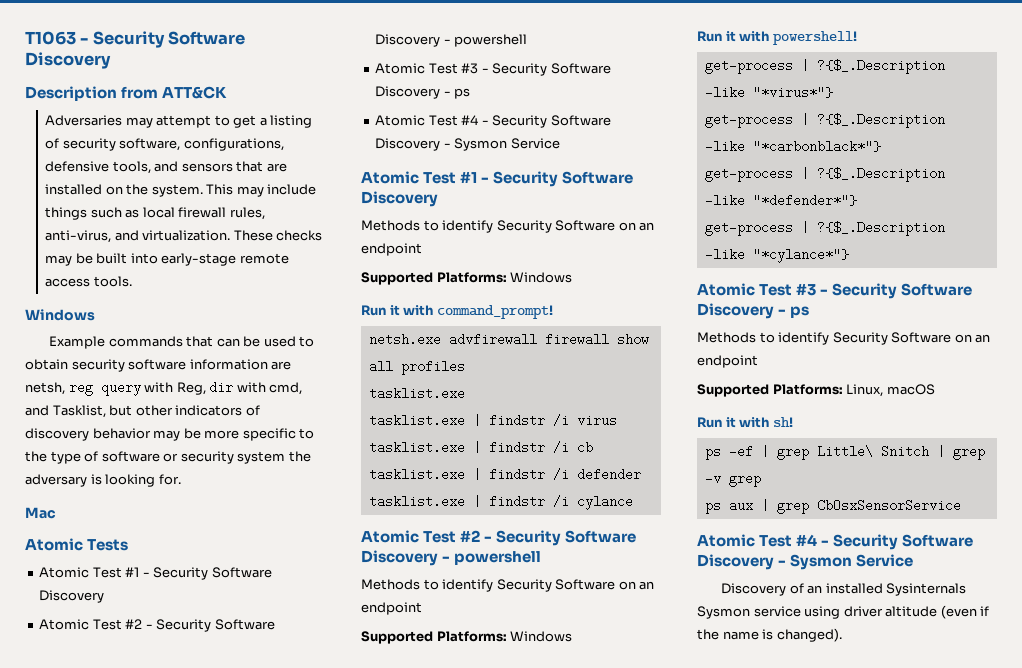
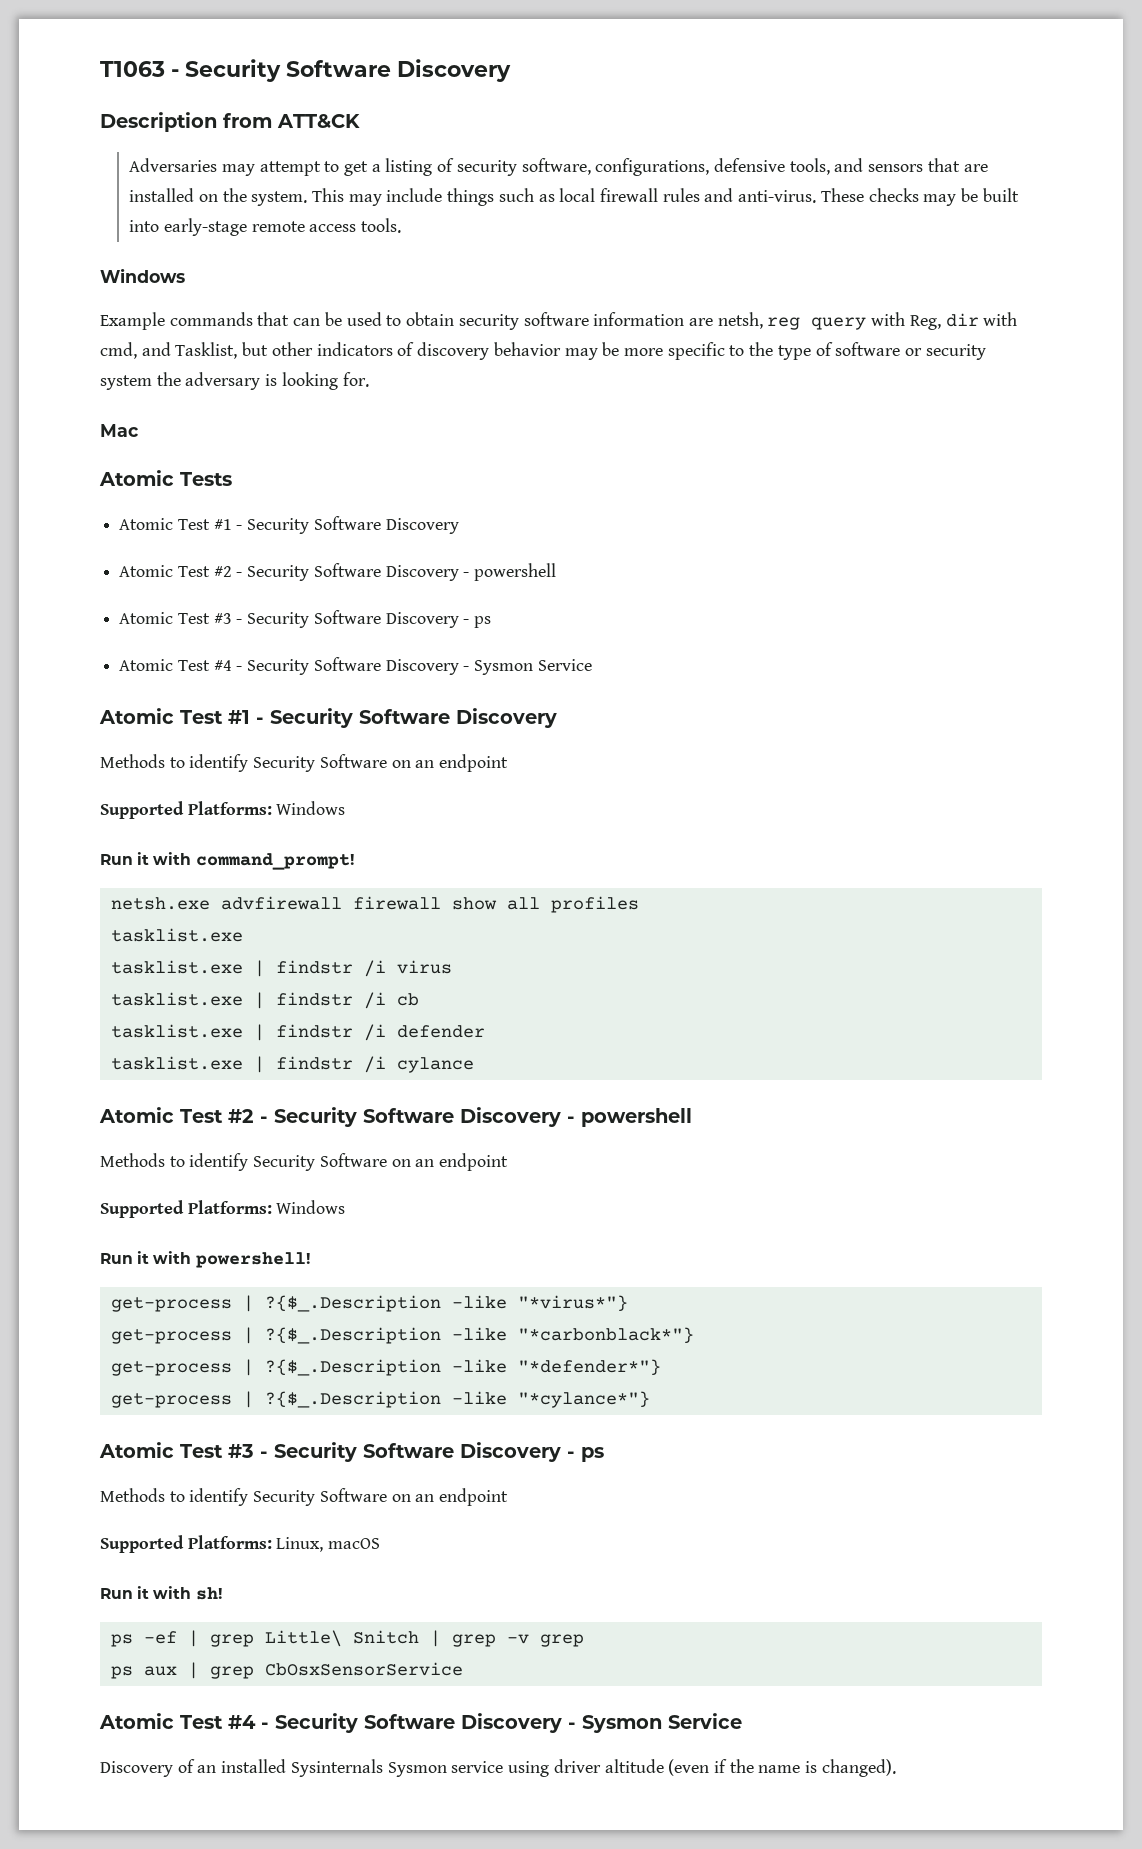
- This may include things such as local firewall rules, anti-virus, and virtualization.
+ This may include things such as local firewall rules and anti-virus.

